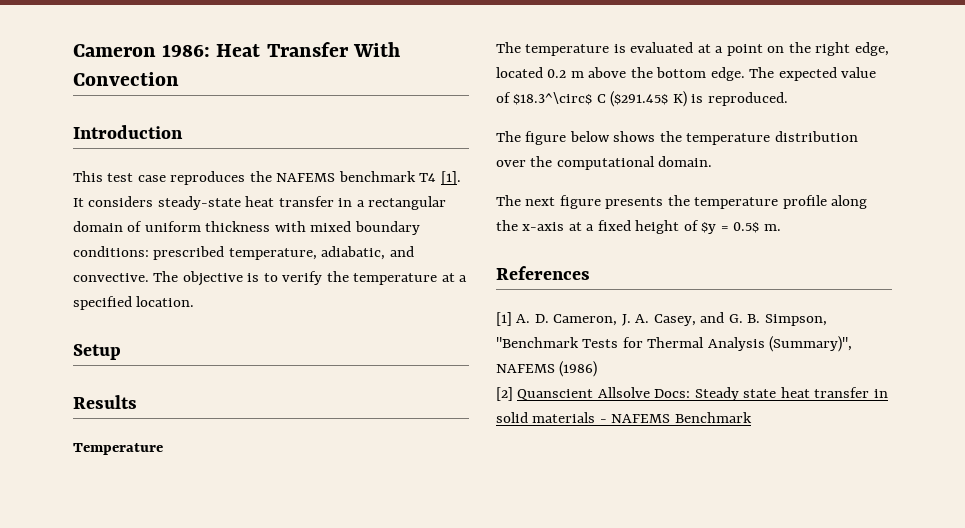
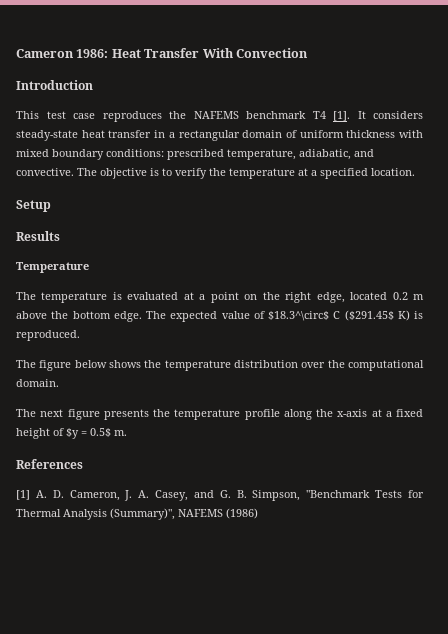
- [2] Quanscient Allsolve Docs: Steady state heat transfer in solid materials - NAFEMS Benchmark

